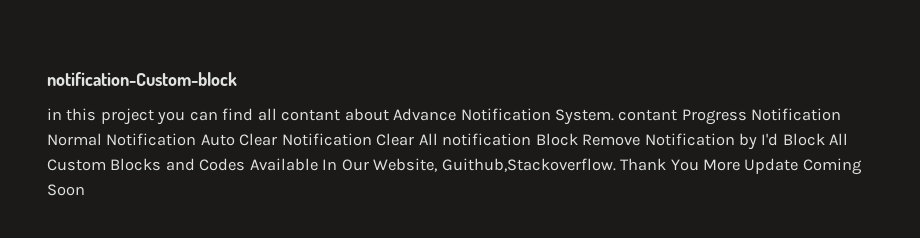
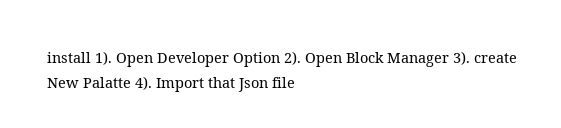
- notification-Custom-block
- in this project you can find all contant about Advance Notification System. contant Progress Notification Normal Notification Auto Clear Notification Clear All notification Block Remove Notification by I'd Block All Custom Blocks and Codes Available In Our Website, Guithub,Stackoverflow. Thank You More Update Coming Soon
+ install 1). Open Developer Option 2). Open Block Manager 3). create New Palatte 4). Import that Json file

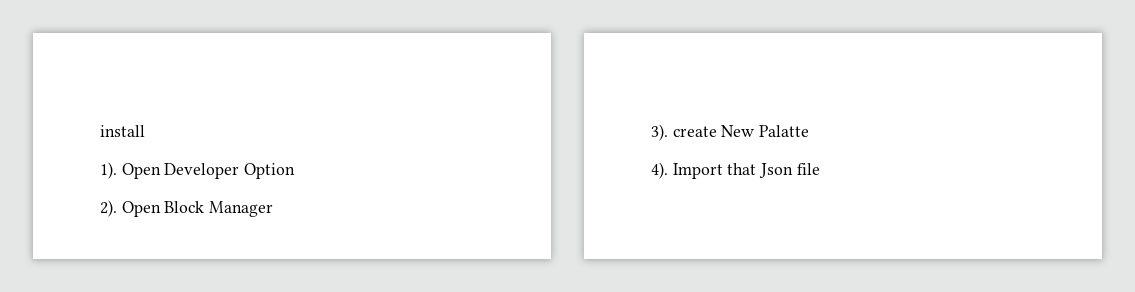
- install 1).
+ install
+ 1).
- Open Developer Option 2).
+ Open Developer Option
+ 2).
- Open Block Manager 3). create New Palatte 4).
+ Open Block Manager
+ 3). create New Palatte
+ 4).

